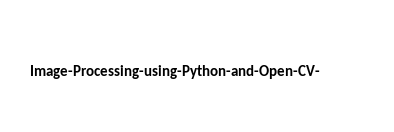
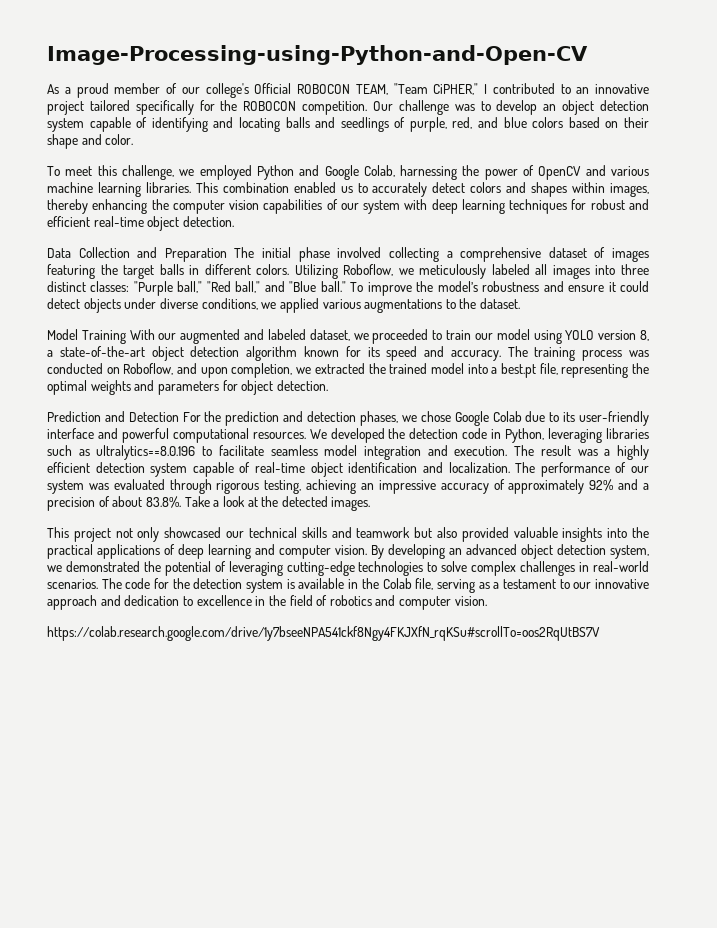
- Image-Processing-using-Python-and-Open-CV-
+ Image-Processing-using-Python-and-Open-CV
+ As a proud member of our college's Official ROBOCON TEAM, "Team CiPHER," I contributed to an innovative project tailored specifically for the ROBOCON competition. Our challenge was to develop an object detection system capable of identifying and locating balls and seedlings of purple, red, and blue colors based on their shape and color.
+ To meet this challenge, we employed Python and Google Colab, harnessing the power of OpenCV and various machine learning libraries. This combination enabled us to accurately detect colors and shapes within images, thereby enhancing the computer vision capabilities of our system with deep learning techniques for robust and efficient real-time object detection.
+ Data Collection and Preparation The initial phase involved collecting a comprehensive dataset of images featuring the target balls in different colors. Utilizing Roboflow, we meticulously labeled all images into three distinct classes: "Purple ball," "Red ball," and "Blue ball." To improve the model’s robustness and ensure it could detect objects under diverse conditions, we applied various augmentations to the dataset.
+ Model Training With our augmented and labeled dataset, we proceeded to train our model using YOLO version 8, a state-of-the-art object detection algorithm known for its speed and accuracy. The training process was conducted on Roboflow, and upon completion, we extracted the trained model into a best.pt file, representing the optimal weights and parameters for object detection.
+ Prediction and Detection For the prediction and detection phases, we chose Google Colab due to its user-friendly interface and powerful computational resources. We developed the detection code in Python, leveraging libraries such as ultralytics==8.0.196 to facilitate seamless model integration and execution. The result was a highly efficient detection system capable of real-time object identification and localization. The performance of our system was evaluated through rigorous testing, achieving an impressive accuracy of approximately 92% and a precision of about 83.8%. Take a look at the detected images.
+ This project not only showcased our technical skills and teamwork but also provided valuable insights into the practical applications of deep learning and computer vision. By developing an advanced object detection system, we demonstrated the potential of leveraging cutting-edge technologies to solve complex challenges in real-world scenarios. The code for the detection system is available in the Colab file, serving as a testament to our innovative approach and dedication to excellence in the field of robotics and computer vision.
+ https://colab.research.google.com/drive/1y7bseeNPA541ckf8Ngy4FKJXfN_rqKSu#scrollTo=oos2RqUtBS7V

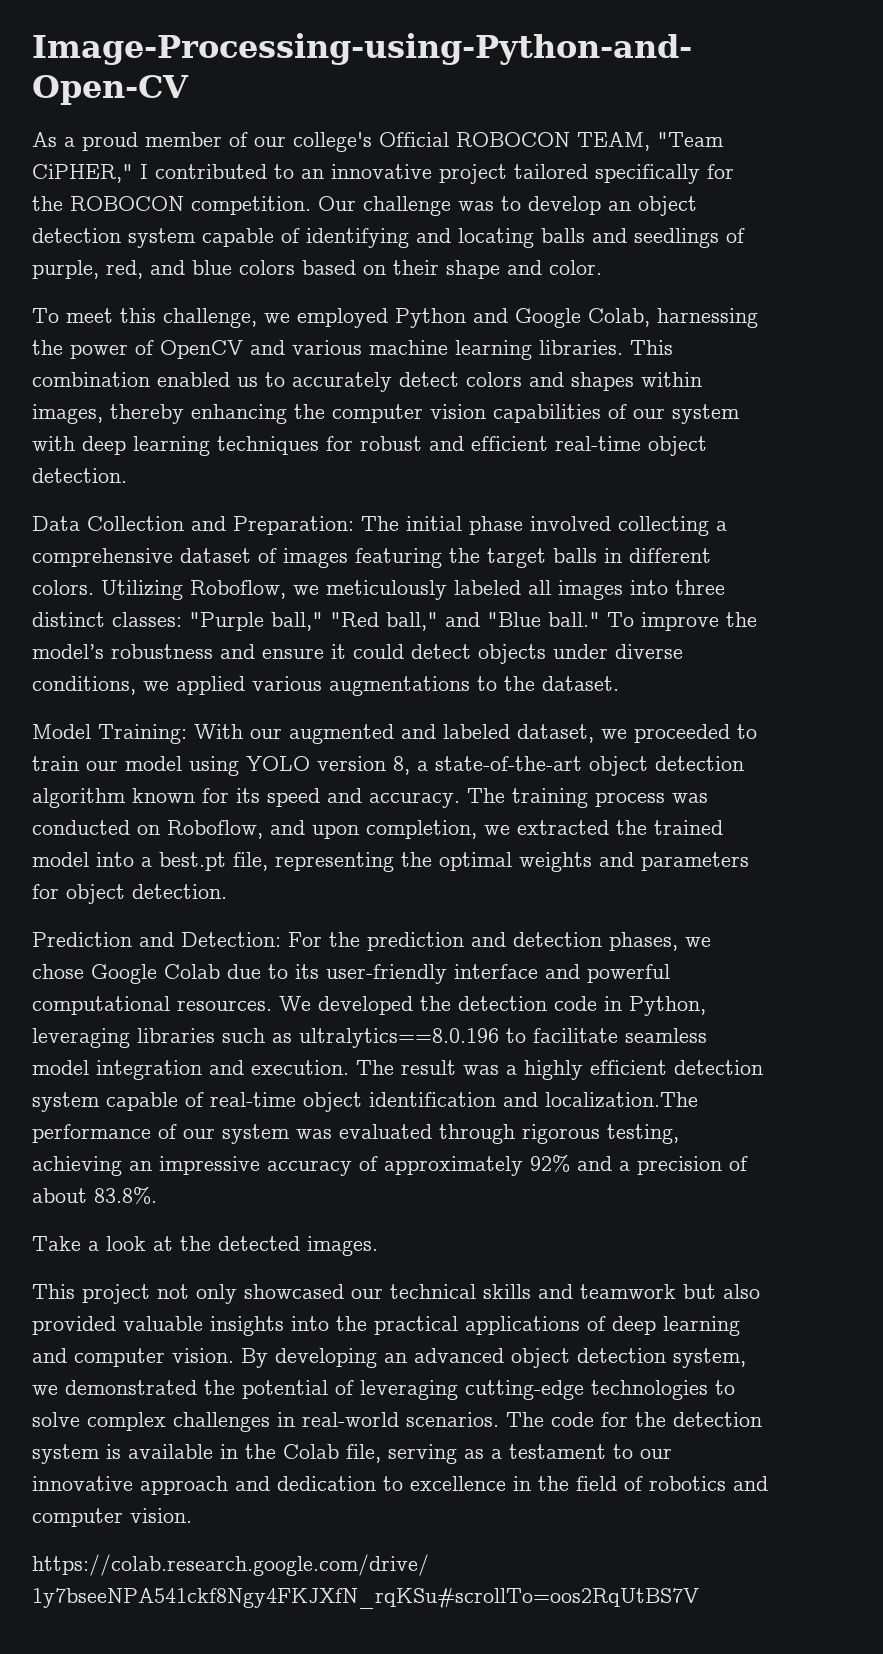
- Data Collection and Preparation The initial phase involved collecting a comprehensive dataset of images featuring the target balls in different colors.
+ Data Collection and Preparation: The initial phase involved collecting a comprehensive dataset of images featuring the target balls in different colors.
- Model Training With our augmented and labeled dataset, we proceeded to train our model using YOLO version 8, a state-of-the-art object detection algorithm known for its speed and accuracy.
+ Model Training: With our augmented and labeled dataset, we proceeded to train our model using YOLO version 8, a state-of-the-art object detection algorithm known for its speed and accuracy.
- Prediction and Detection For the prediction and detection phases, we chose Google Colab due to its user-friendly interface and powerful computational resources.
+ Prediction and Detection: For the prediction and detection phases, we chose Google Colab due to its user-friendly interface and powerful computational resources.
- The result was a highly efficient detection system capable of real-time object identification and localization. The performance of our system was evaluated through rigorous testing, achieving an impressive accuracy of approximately 92% and a precision of about 83.8%. Take a look at the detected images.
+ The result was a highly efficient detection system capable of real-time object identification and localization.The performance of our system was evaluated through rigorous testing, achieving an impressive accuracy of approximately 92% and a precision of about 83.8%.
+ Take a look at the detected images.

